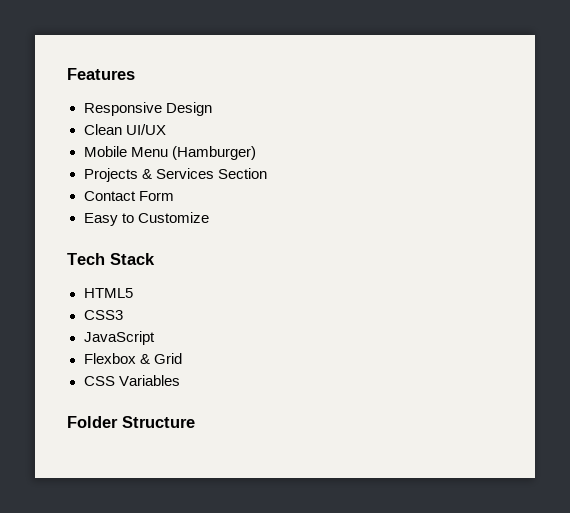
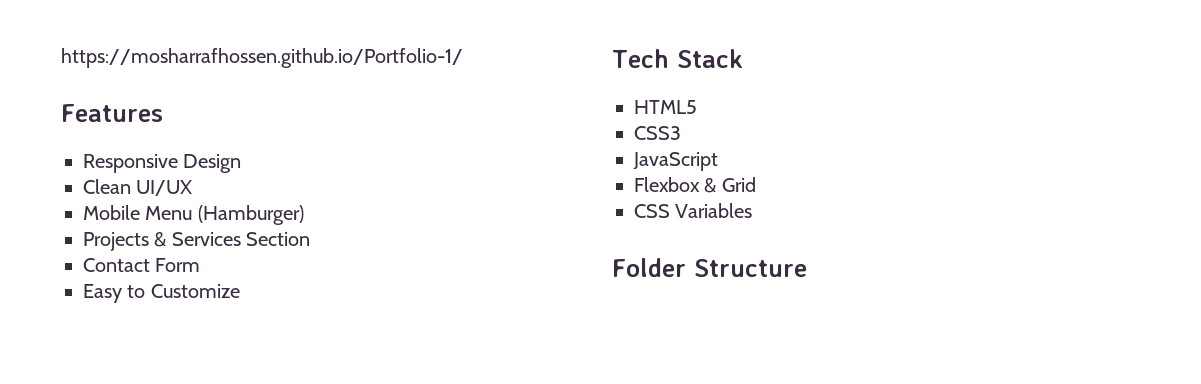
+ https://mosharrafhossen.github.io/Portfolio-1/

